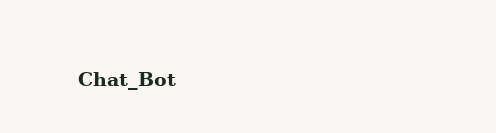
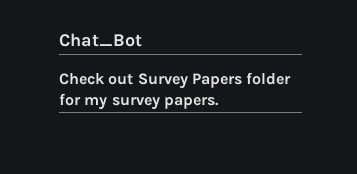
+ Check out Survey Papers folder for my survey papers.

